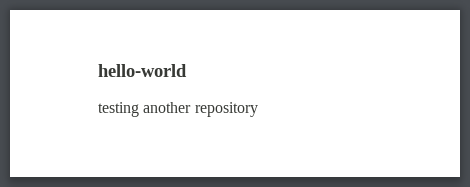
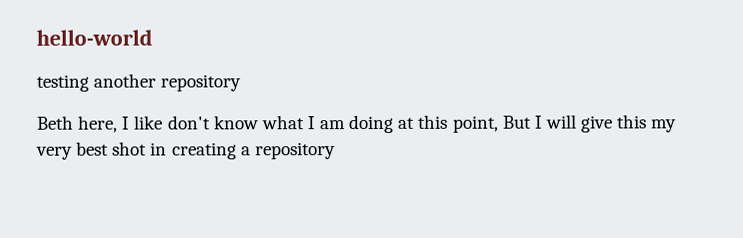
+ Beth here, I like don't know what I am doing at this point, But I will give this my very best shot in creating a repository

